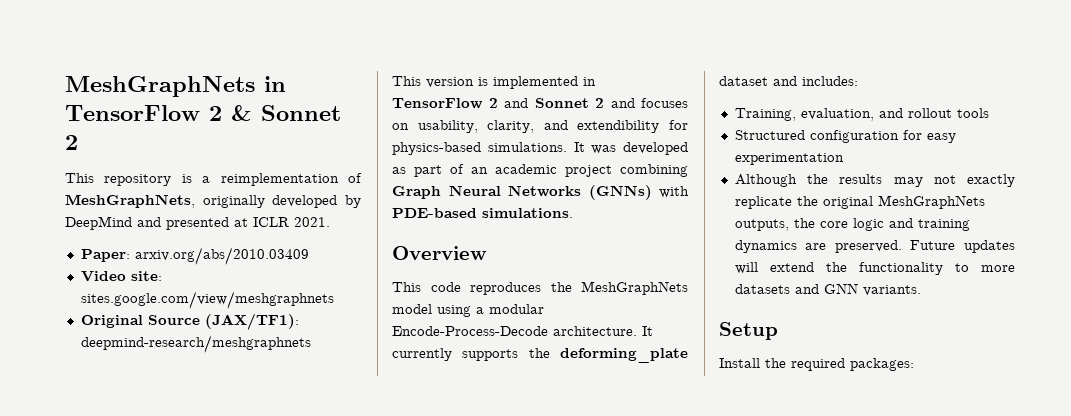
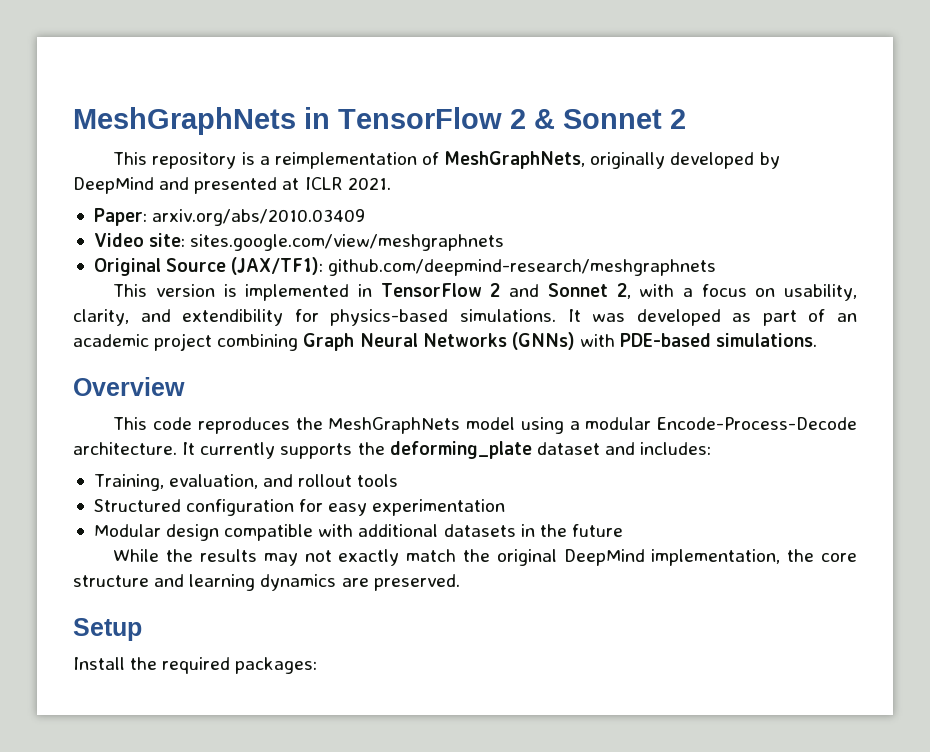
- Original Source (JAX/TF1): deepmind-research/meshgraphnets
+ Original Source (JAX/TF1): github.com/deepmind-research/meshgraphnets
- This version is implemented in TensorFlow 2 and Sonnet 2 and focuses on usability, clarity, and extendibility for physics-based simulations.
+ This version is implemented in TensorFlow 2 and Sonnet 2, with a focus on usability, clarity, and extendibility for physics-based simulations.
- Although the results may not exactly replicate the original MeshGraphNets outputs, the core logic and training dynamics are preserved. Future updates will extend the functionality to more datasets and GNN variants.
+ Modular design compatible with additional datasets in the future
+ While the results may not exactly match the original DeepMind implementation, the core structure and learning dynamics are preserved.

